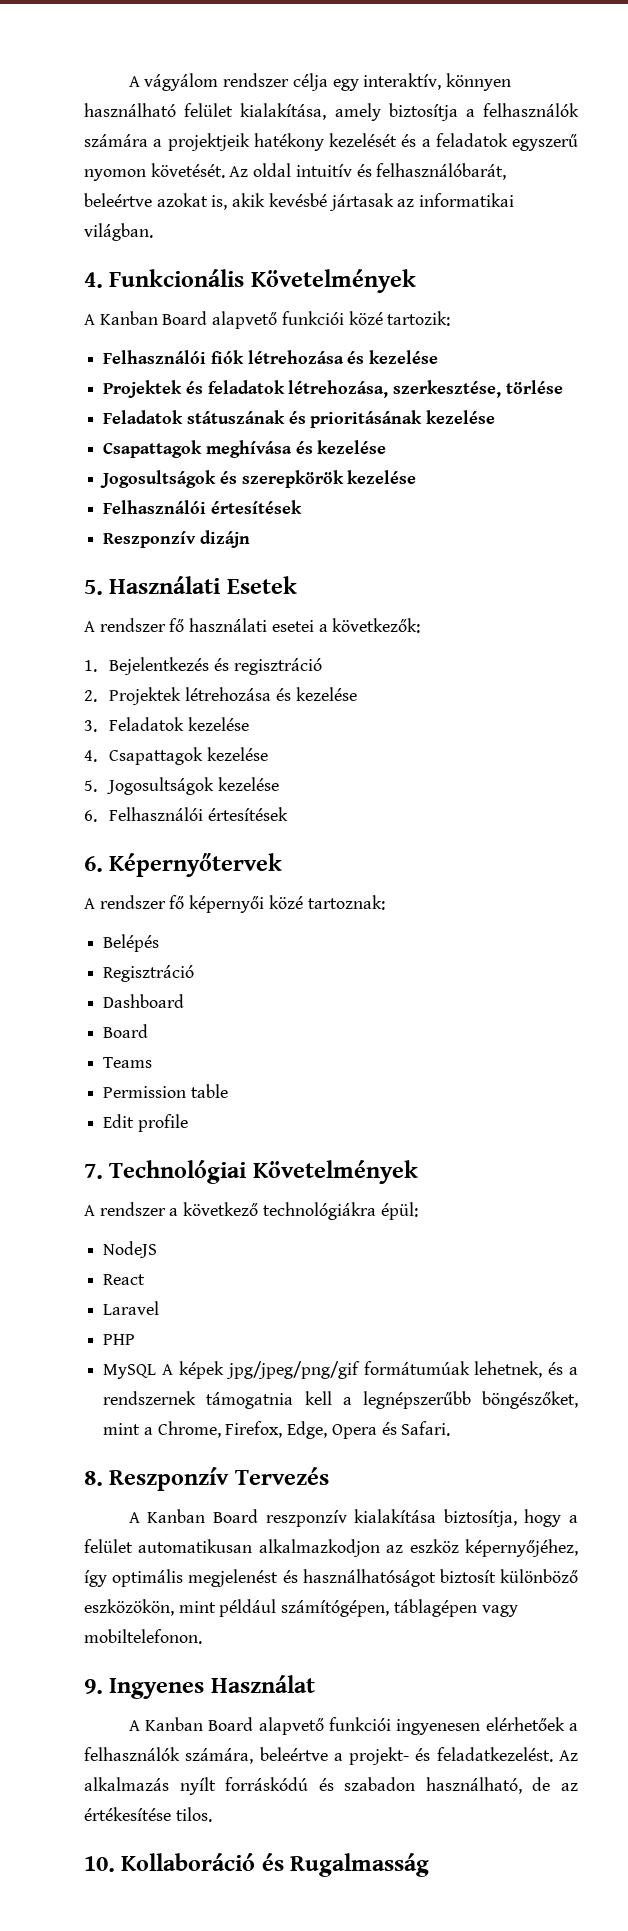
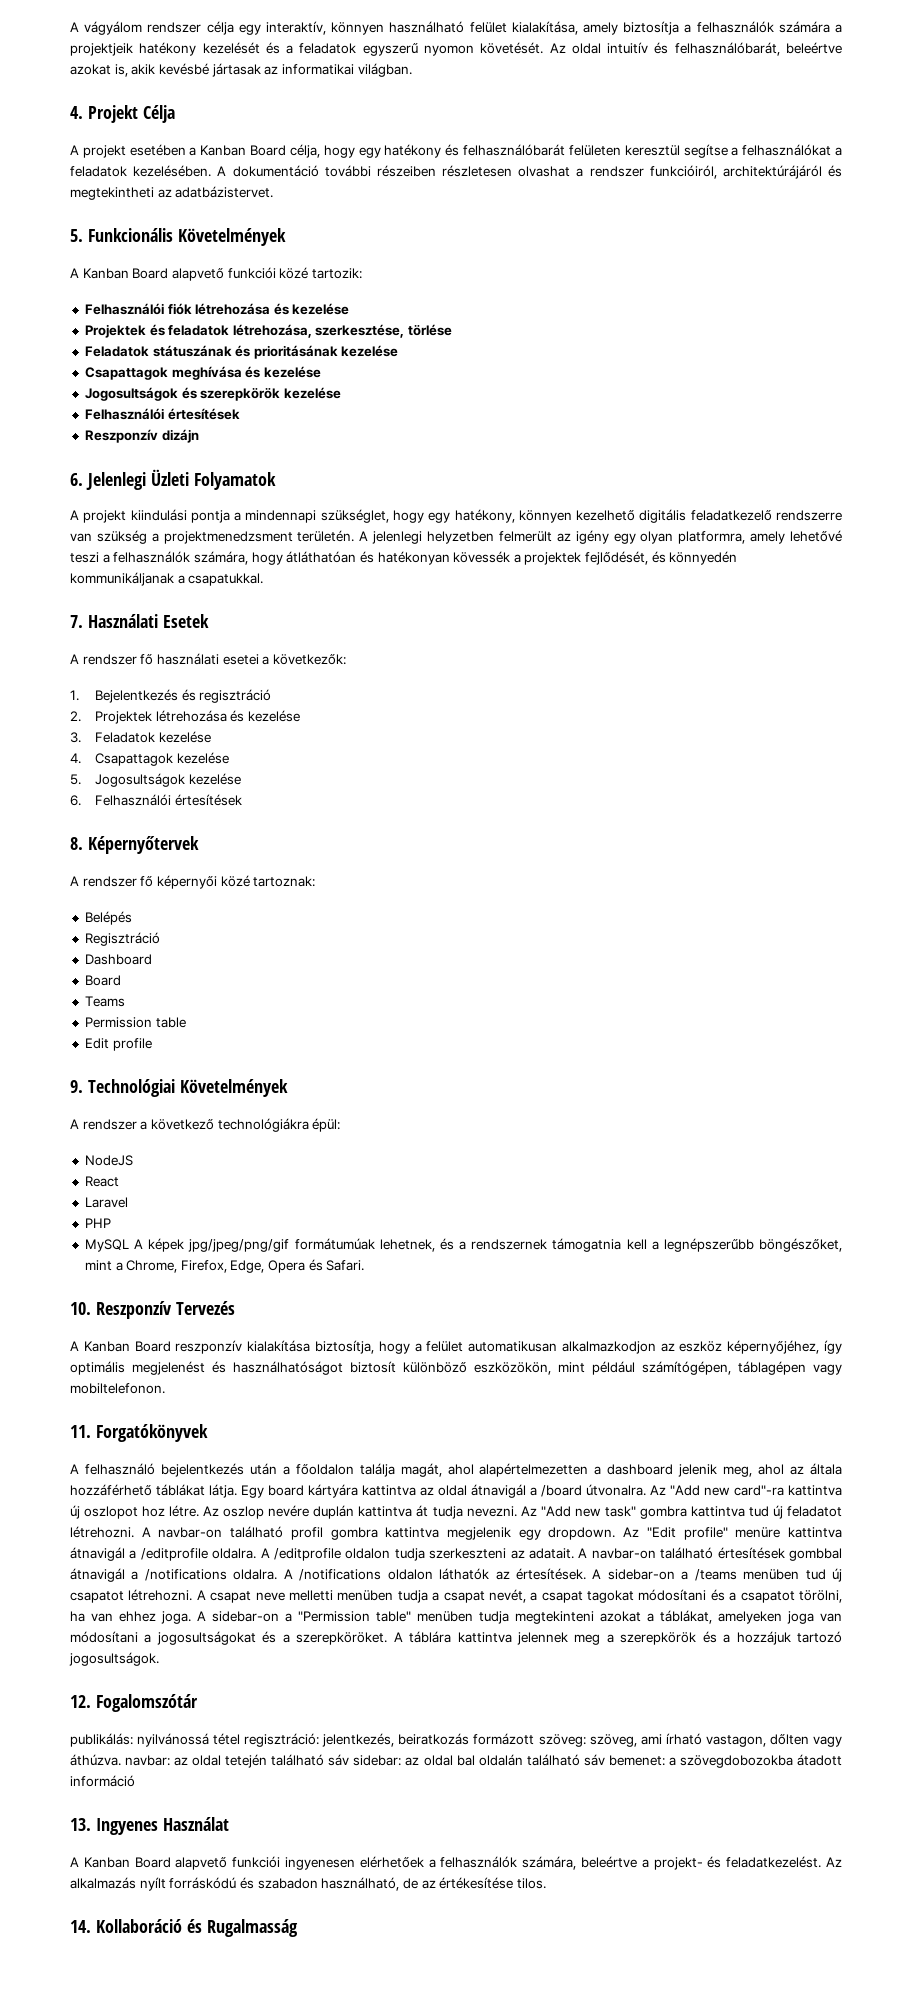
- 4. Funkcionális Követelmények
+ 4. Projekt Célja
+ A projekt esetében a Kanban Board célja, hogy egy hatékony és felhasználóbarát felületen keresztül segítse a felhasználókat a feladatok kezelésében. A dokumentáció további részeiben részletesen olvashat a rendszer funkcióiról, architektúrájáról és megtekintheti az adatbázistervet.
+ 5. Funkcionális Követelmények
- 5. Használati Esetek
+ 6. Jelenlegi Üzleti Folyamatok
+ A projekt kiindulási pontja a mindennapi szükséglet, hogy egy hatékony, könnyen kezelhető digitális feladatkezelő rendszerre van szükség a projektmenedzsment területén. A jelenlegi helyzetben felmerült az igény egy olyan platformra, amely lehetővé teszi a felhasználók számára, hogy átláthatóan és hatékonyan kövessék a projektek fejlődését, és könnyedén kommunikáljanak a csapatukkal.
+ 7. Használati Esetek
- 6. Képernyőtervek
+ 8. Képernyőtervek
- 7. Technológiai Követelmények
+ 9. Technológiai Követelmények
- 8. Reszponzív Tervezés
+ 10. Reszponzív Tervezés
- 9. Ingyenes Használat
+ 11. Forgatókönyvek
+ A felhasználó bejelentkezés után a főoldalon találja magát, ahol alapértelmezetten a dashboard jelenik meg, ahol az általa hozzáférhető táblákat látja. Egy board kártyára kattintva az oldal átnavigál a /board útvonalra. Az "Add new card"-ra kattintva új oszlopot hoz létre. Az oszlop nevére duplán kattintva át tudja nevezni. Az "Add new task" gombra kattintva tud új feladatot létrehozni. A navbar-on található profil gombra kattintva megjelenik egy dropdown. Az "Edit profile" menüre kattintva átnavigál a /editprofile oldalra. A /editprofile oldalon tudja szerkeszteni az adatait. A navbar-on található értesítések gombbal átnavigál a /notifications oldalra. A /notifications oldalon láthatók az értesítések. A sidebar-on a /teams menüben tud új csapatot létrehozni. A csapat neve melletti menüben tudja a csapat nevét, a csapat tagokat módosítani és a csapatot törölni, ha van ehhez joga. A sidebar-on a "Permission table" menüben tudja megtekinteni azokat a táblákat, amelyeken joga van módosítani a jogosultságokat és a szerepköröket. A táblára kattintva jelennek meg a szerepkörök és a hozzájuk tartozó jogosultságok.
+ 12. Fogalomszótár
+ publikálás: nyilvánossá tétel regisztráció: jelentkezés, beiratkozás formázott szöveg: szöveg, ami írható vastagon, dőlten vagy áthúzva. navbar: az oldal tetején található sáv sidebar: az oldal bal oldalán található sáv bemenet: a szövegdobozokba átadott információ
+ 13. Ingyenes Használat
- 10. Kollaboráció és Rugalmasság
+ 14. Kollaboráció és Rugalmasság

